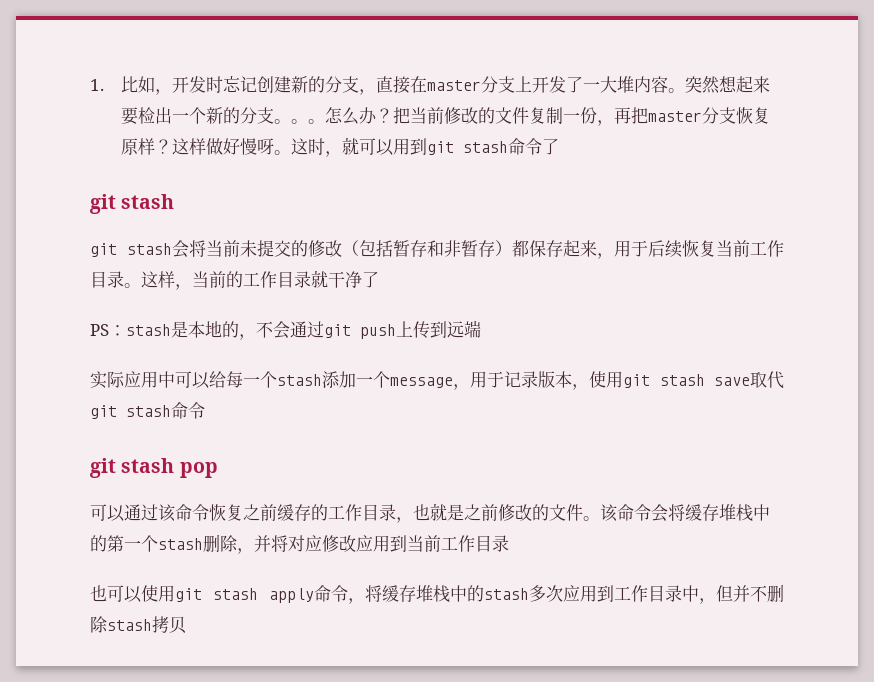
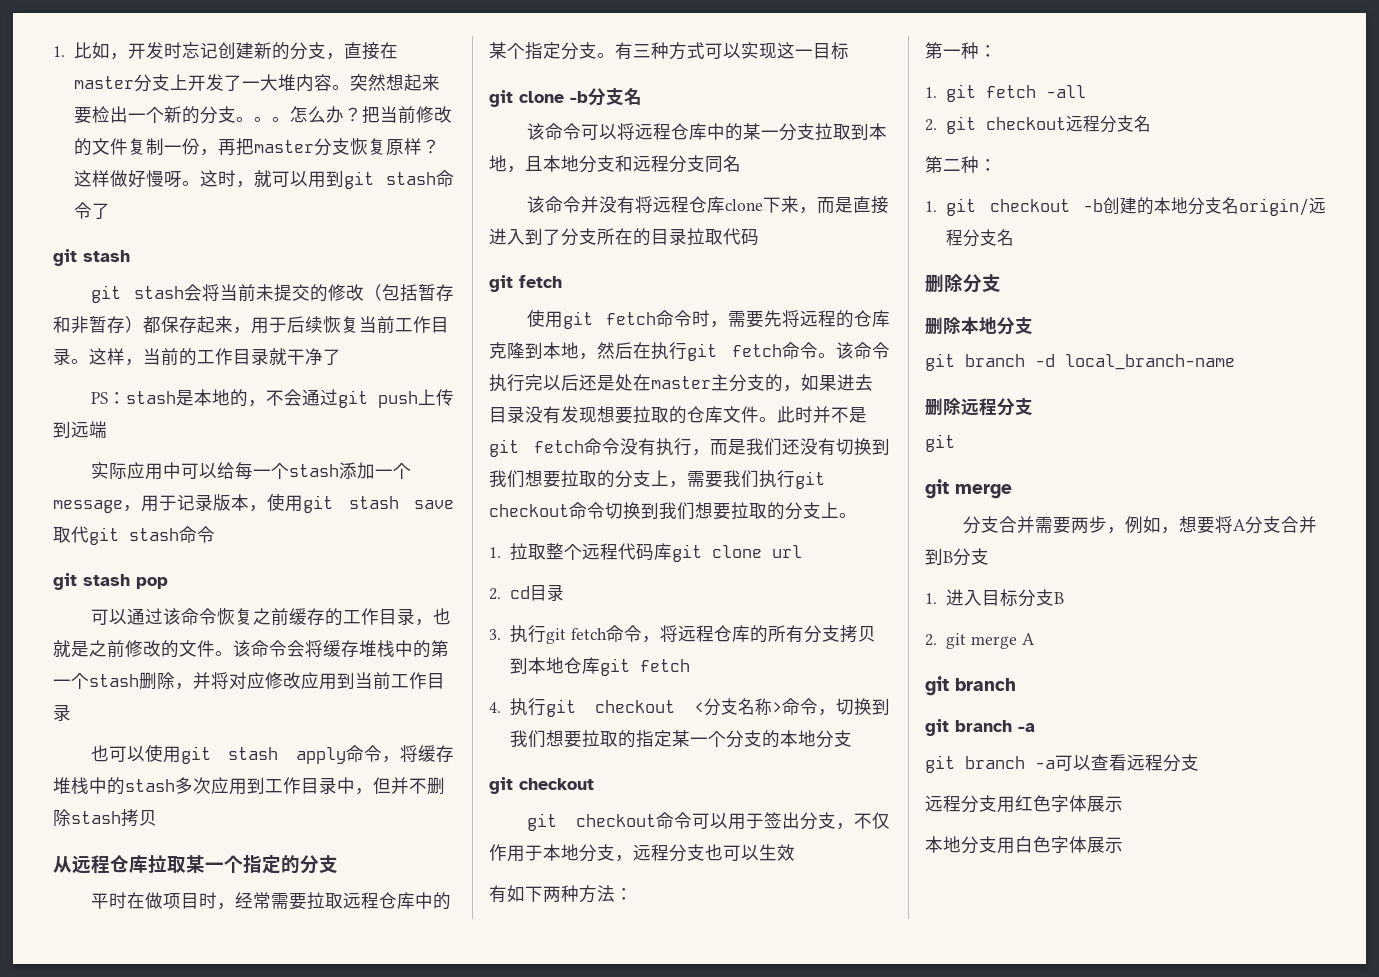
+ 从远程仓库拉取某一个指定的分支
+ 平时在做项目时，经常需要拉取远程仓库中的某个指定分支。有三种方式可以实现这一目标
+ git clone -b分支名
+ 该命令可以将远程仓库中的某一分支拉取到本地，且本地分支和远程分支同名
+ 该命令并没有将远程仓库clone下来，而是直接进入到了分支所在的目录拉取代码
+ git fetch
+ 使用git fetch命令时，需要先将远程的仓库克隆到本地，然后在执行git fetch命令。该命令执行完以后还是处在master主分支的，如果进去目录没有发现想要拉取的仓库文件。此时并不是git fetch命令没有执行，而是我们还没有切换到我们想要拉取的分支上，需要我们执行git checkout命令切换到我们想要拉取的分支上。
+ 1.拉取整个远程代码库git clone url
+ 2. cd目录
+ 3.执行git fetch命令，将远程仓库的所有分支拷贝到本地仓库git fetch
+ 4.执行git checkout <分支名称>命令，切换到我们想要拉取的指定某一个分支的本地分支
+ git checkout
+ git checkout命令可以用于签出分支，不仅作用于本地分支，远程分支也可以生效
+ 有如下两种方法：
+ 第一种：
+ 1. git fetch -all
+ 2. git checkout远程分支名
+ 第二种：
+ 1. git checkout -b创建的本地分支名origin/远程分支名
+ 删除分支
+ 删除本地分支
+ git branch -d local_branch-name
+ 删除远程分支
+ git
+ git merge
+ 分支合并需要两步，例如，想要将A分支合并到B分支
+ 1.进入目标分支B
+ 2. git merge A
+ git branch
+ git branch -a
+ git branch -a可以查看远程分支
+ 远程分支用红色字体展示
+ 本地分支用白色字体展示

